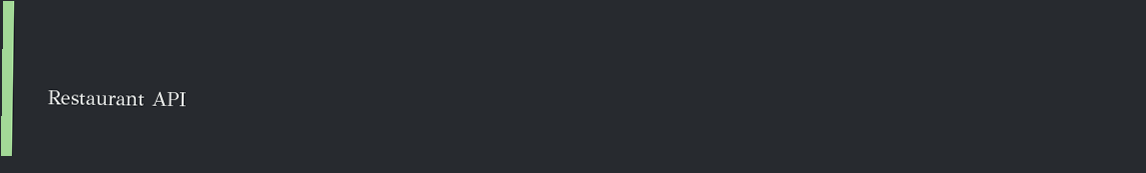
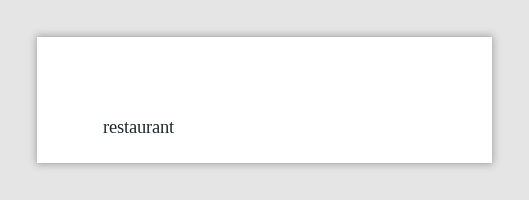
- Restaurant API
+ restaurant

